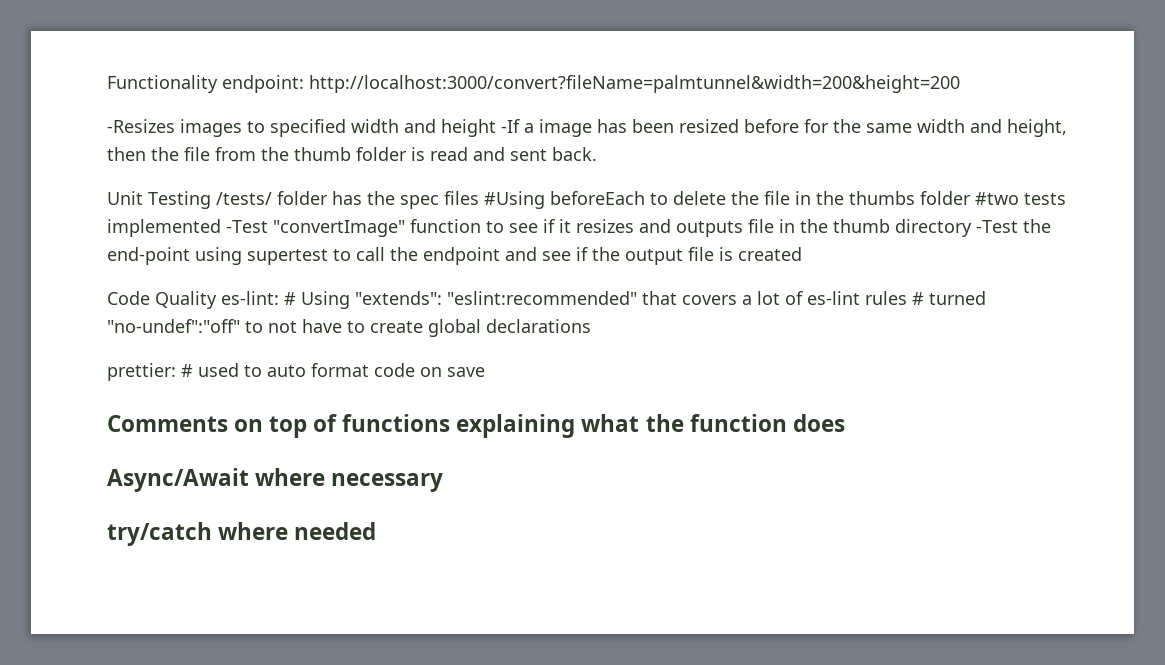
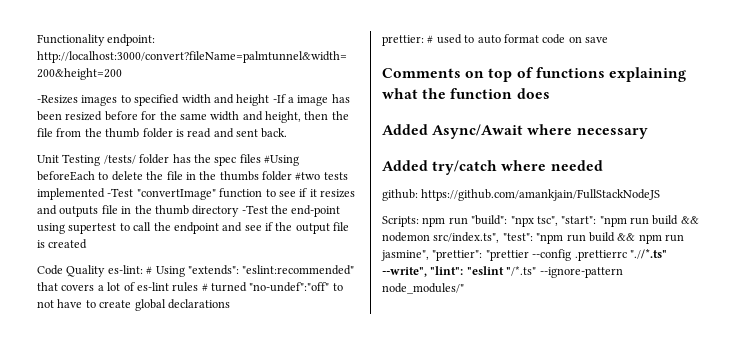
- Async/Await where necessary
+ Added Async/Await where necessary
- try/catch where needed
+ Added try/catch where needed
+ github: https://github.com/amankjain/FullStackNodeJS
+ Scripts: npm run "build": "npx tsc", "start": "npm run build && nodemon src/index.ts", "test": "npm run build && npm run jasmine", "prettier": "prettier --config .prettierrc ".//*.ts" --write", "lint": "eslint "/*.ts" --ignore-pattern node_modules/"

